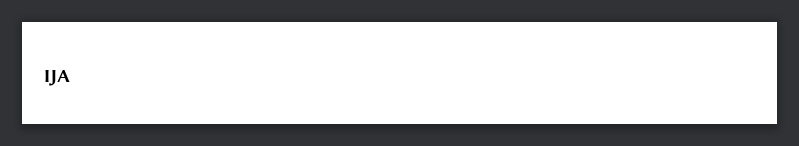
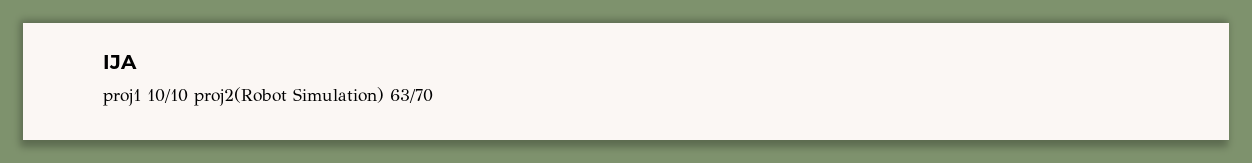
+ proj1 10/10 proj2(Robot Simulation) 63/70

